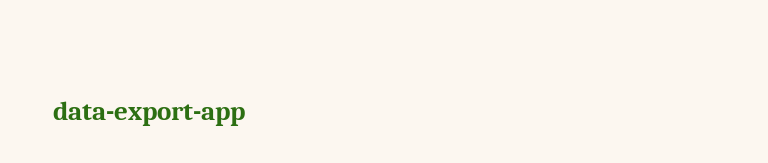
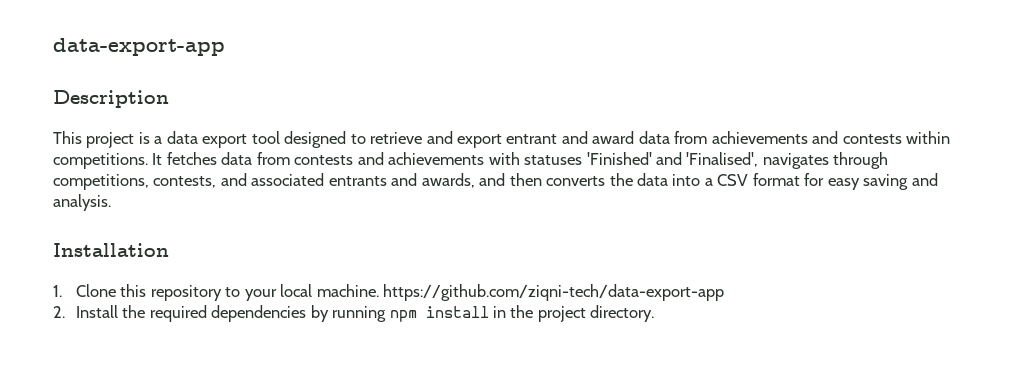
+ Description
+ This project is a data export tool designed to retrieve and export entrant and award data from achievements and contests within competitions. It fetches data from contests and achievements with statuses 'Finished' and 'Finalised', navigates through competitions, contests, and associated entrants and awards, and then converts the data into a CSV format for easy saving and analysis.
+ Installation
+ 1. Clone this repository to your local machine. https://github.com/ziqni-tech/data-export-app
+ 2. Install the required dependencies by running npm install in the project directory.

